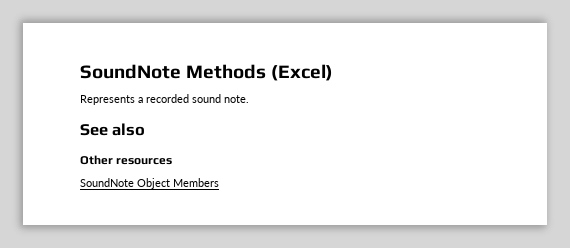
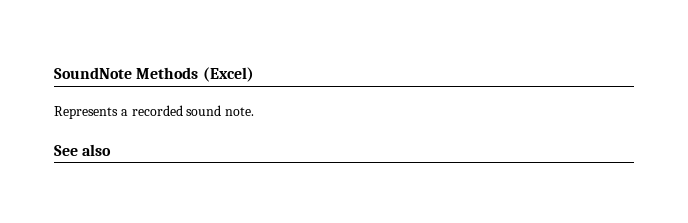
- Other resources
- SoundNote Object Members

